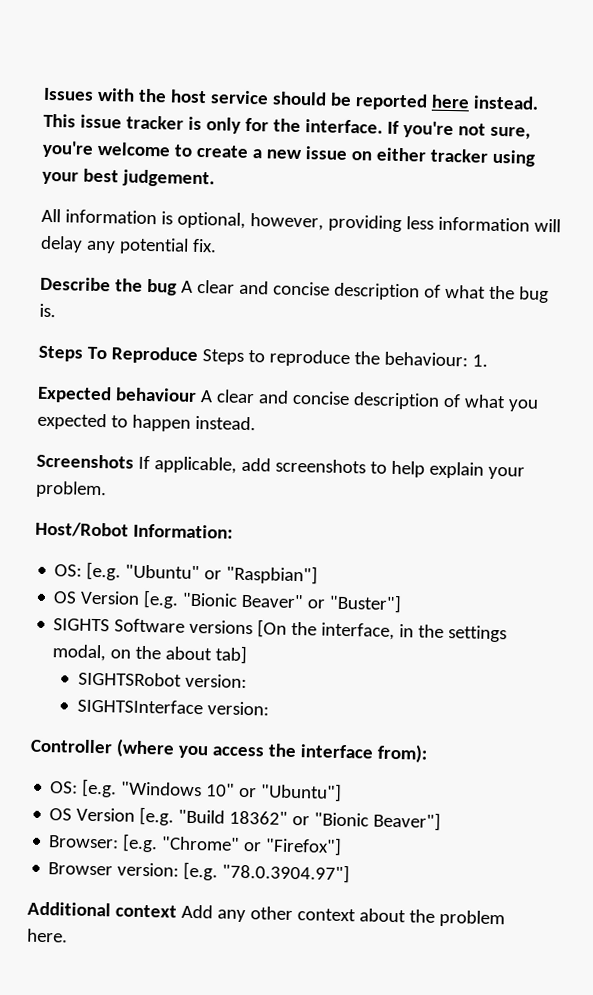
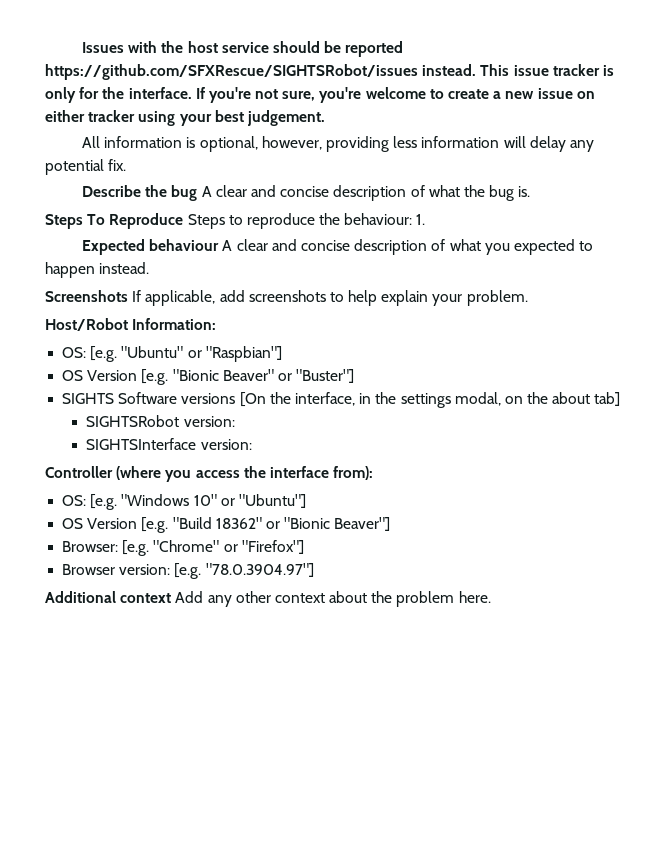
- Issues with the host service should be reported here instead.
+ Issues with the host service should be reported https://github.com/SFXRescue/SIGHTSRobot/issues instead.

